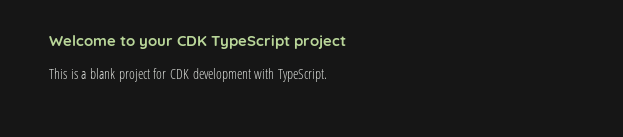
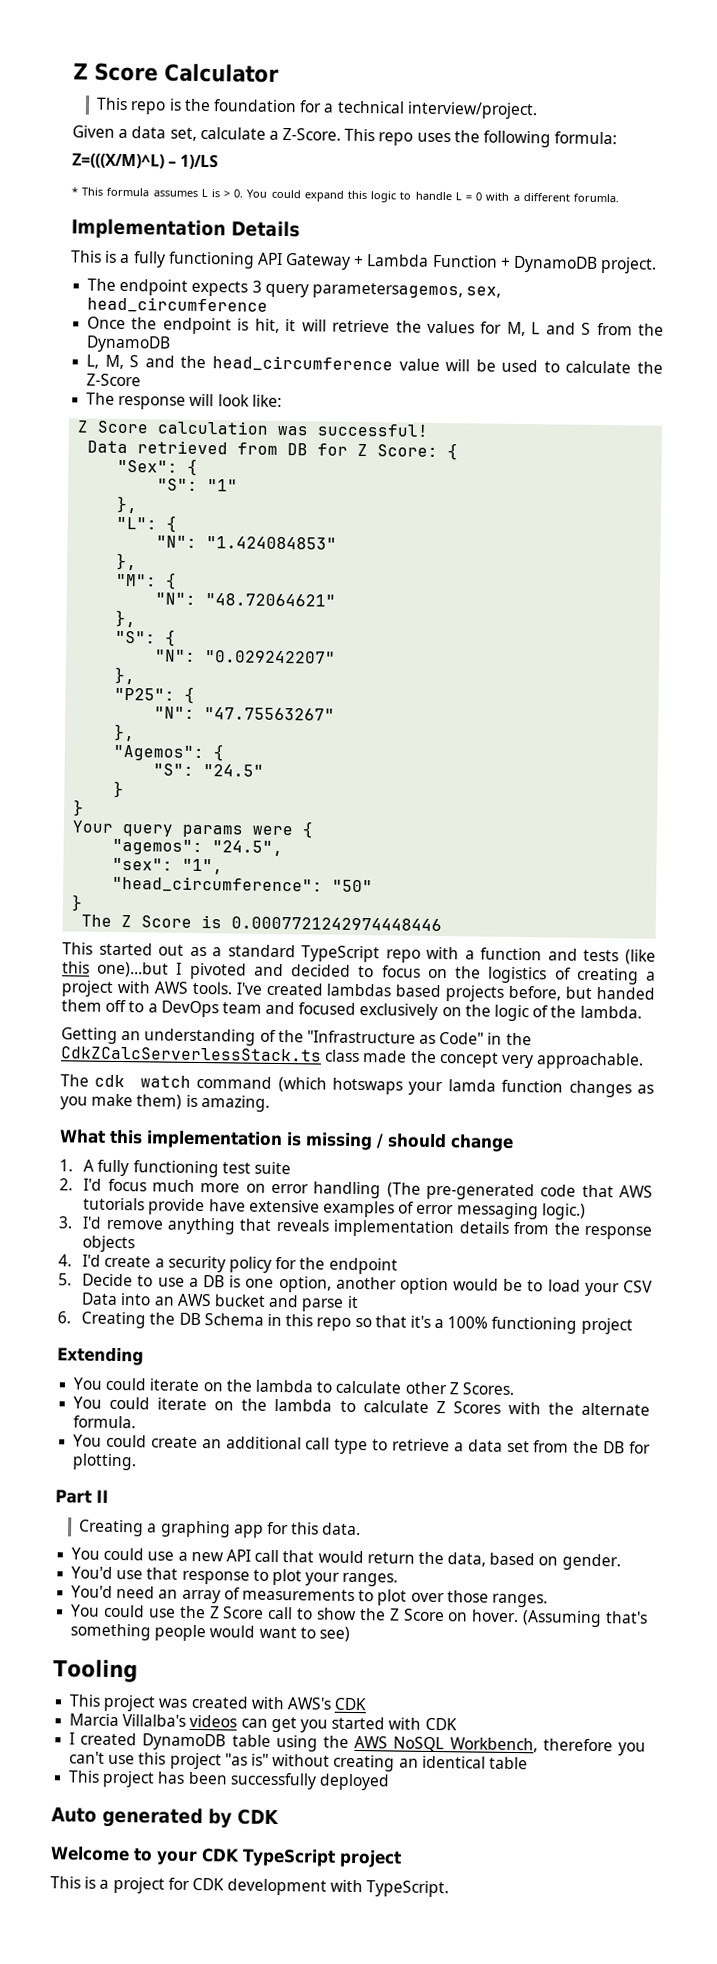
+ Z Score Calculator
+ This repo is the foundation for a technical interview/project.
+ Given a data set, calculate a Z-Score. This repo uses the following formula:
+ Z=(((X/M)^L) – 1)/LS
+ * This formula assumes L is > 0. You could expand this logic to handle L = 0 with a different forumla.
+ Implementation Details
+ This is a fully functioning API Gateway + Lambda Function + DynamoDB project.
+ The endpoint expects 3 query parametersagemos, sex, head_circumference
+ Once the endpoint is hit, it will retrieve the values for M, L and S from the DynamoDB
+ L, M, S and the head_circumference value will be used to calculate the Z-Score
+ The response will look like:
+ Z Score calculation was successful!
+ Data retrieved from DB for Z Score: {
+ "Sex": {
+ "S": "1"
+ },
+ "L": {
+ "N": "1.424084853"
+ },
+ "M": {
+ "N": "48.72064621"
+ },
+ "S": {
+ "N": "0.029242207"
+ },
+ "P25": {
+ "N": "47.75563267"
+ },
+ "Agemos": {
+ "S": "24.5"
+ }
+ }
+ Your query params were {
+ "agemos": "24.5",
+ "sex": "1",
+ "head_circumference": "50"
+ }
+ The Z Score is 0.0007721242974448446
+ This started out as a standard TypeScript repo with a function and tests (like this one)...but I pivoted and decided to focus on the logistics of creating a project with AWS tools. I've created lambdas based projects before, but handed them off to a DevOps team and focused exclusively on the logic of the lambda.
+ Getting an understanding of the "Infrastructure as Code" in the CdkZCalcServerlessStack.ts class made the concept very approachable.
+ The cdk watch command (which hotswaps your lamda function changes as you make them) is amazing.
+ What this implementation is missing / should change
+ 1. A fully functioning test suite
+ 2. I'd focus much more on error handling (The pre-generated code that AWS tutorials provide have extensive examples of error messaging logic.)
+ 3. I'd remove anything that reveals implementation details from the response objects
+ 4. I'd create a security policy for the endpoint
+ 5. Decide to use a DB is one option, another option would be to load your CSV Data into an AWS bucket and parse it
+ 6. Creating the DB Schema in this repo so that it's a 100% functioning project
+ Extending
+ You could iterate on the lambda to calculate other Z Scores.
+ You could iterate on the lambda to calculate Z Scores with the alternate formula.
+ You could create an additional call type to retrieve a data set from the DB for plotting.
+ Part II
+ Creating a graphing app for this data.
+ You could use a new API call that would return the data, based on gender.
+ You'd use that response to plot your ranges.
+ You'd need an array of measurements to plot over those ranges.
+ You could use the Z Score call to show the Z Score on hover. (Assuming that's something people would want to see)
+ Tooling
+ This project was created with AWS's CDK
+ Marcia Villalba's videos can get you started with CDK
+ I created DynamoDB table using the AWS NoSQL Workbench, therefore you can't use this project "as is" without creating an identical table
+ This project has been successfully deployed
+ Auto generated by CDK
- This is a blank project for CDK development with TypeScript.
+ This is a project for CDK development with TypeScript.

